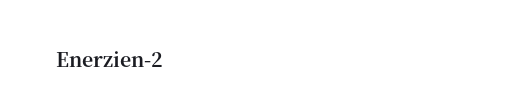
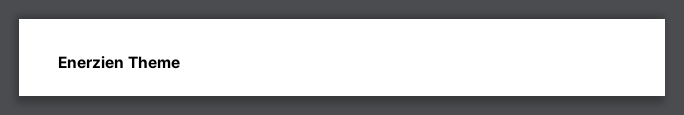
- Enerzien-2
+ Enerzien Theme

